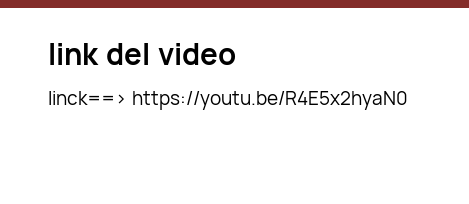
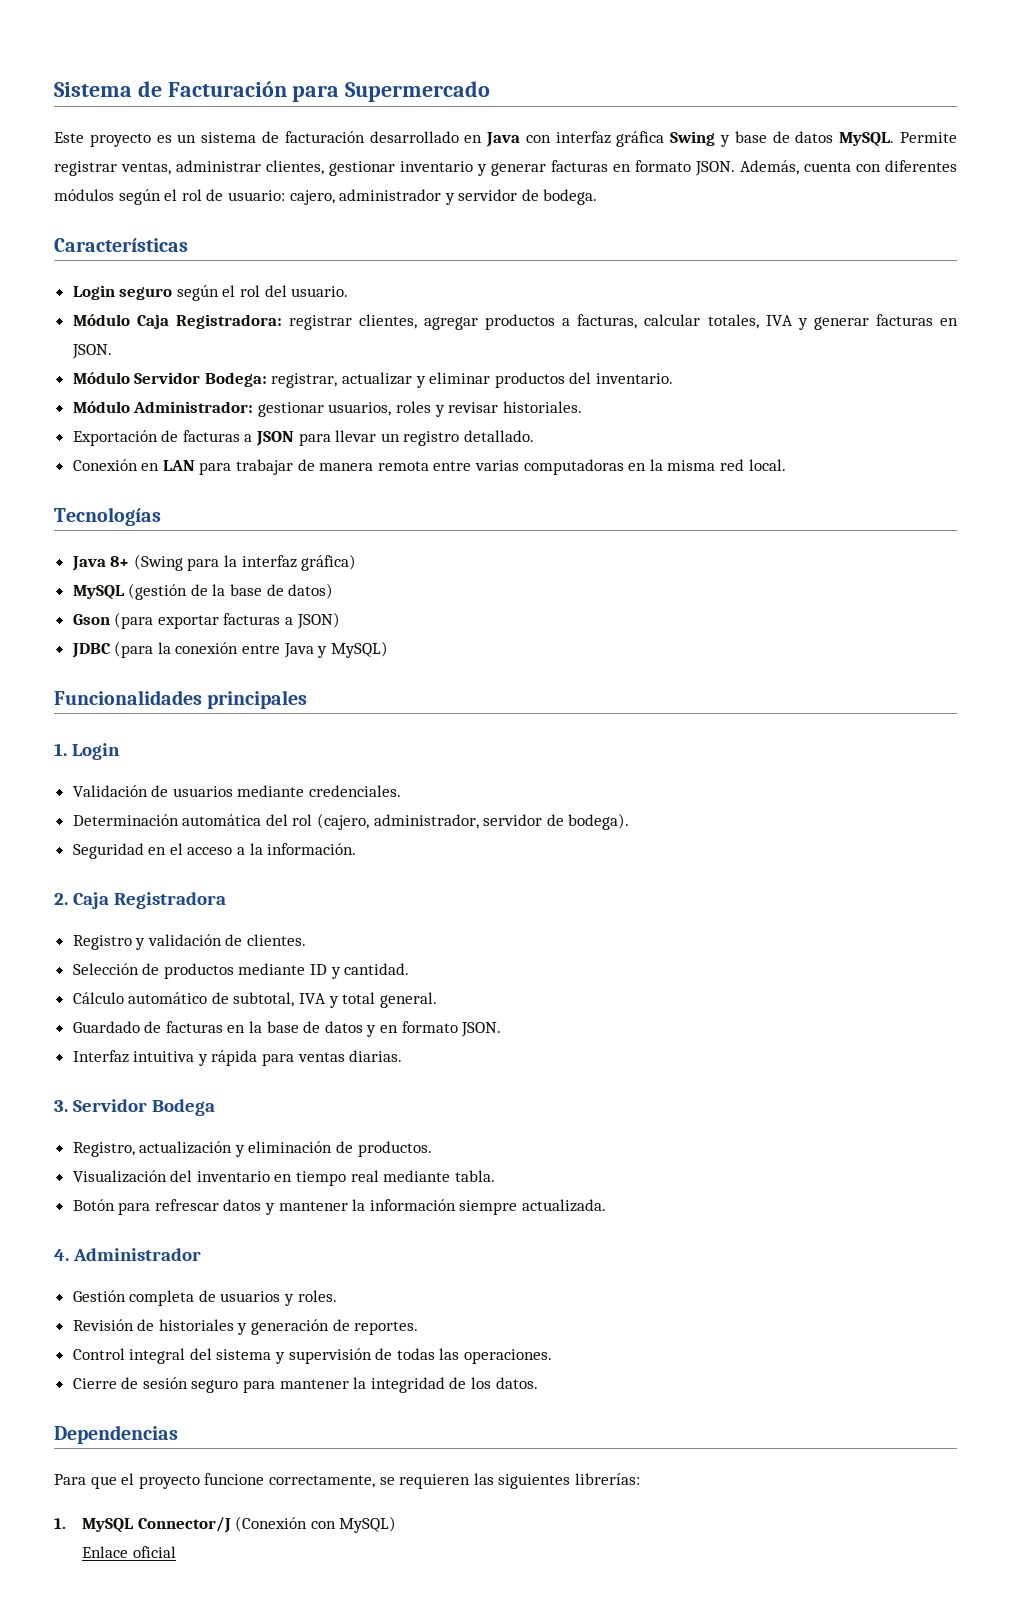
- link del video
- linck==> https://youtu.be/R4E5x2hyaN0
+ Sistema de Facturación para Supermercado
+ Este proyecto es un sistema de facturación desarrollado en Java con interfaz gráfica Swing y base de datos MySQL. Permite registrar ventas, administrar clientes, gestionar inventario y generar facturas en formato JSON. Además, cuenta con diferentes módulos según el rol de usuario: cajero, administrador y servidor de bodega.
+ Características
+ Login seguro según el rol del usuario.
+ Módulo Caja Registradora: registrar clientes, agregar productos a facturas, calcular totales, IVA y generar facturas en JSON.
+ Módulo Servidor Bodega: registrar, actualizar y eliminar productos del inventario.
+ Módulo Administrador: gestionar usuarios, roles y revisar historiales.
+ Exportación de facturas a JSON para llevar un registro detallado.
+ Conexión en LAN para trabajar de manera remota entre varias computadoras en la misma red local.
+ Tecnologías
+ Java 8+ (Swing para la interfaz gráfica)
+ MySQL (gestión de la base de datos)
+ Gson (para exportar facturas a JSON)
+ JDBC (para la conexión entre Java y MySQL)
+ Funcionalidades principales
+ 1. Login
+ Validación de usuarios mediante credenciales.
+ Determinación automática del rol (cajero, administrador, servidor de bodega).
+ Seguridad en el acceso a la información.
+ 2. Caja Registradora
+ Registro y validación de clientes.
+ Selección de productos mediante ID y cantidad.
+ Cálculo automático de subtotal, IVA y total general.
+ Guardado de facturas en la base de datos y en formato JSON.
+ Interfaz intuitiva y rápida para ventas diarias.
+ 3. Servidor Bodega
+ Registro, actualización y eliminación de productos.
+ Visualización del inventario en tiempo real mediante tabla.
+ Botón para refrescar datos y mantener la información siempre actualizada.
+ 4. Administrador
+ Gestión completa de usuarios y roles.
+ Revisión de historiales y generación de reportes.
+ Control integral del sistema y supervisión de todas las operaciones.
+ Cierre de sesión seguro para mantener la integridad de los datos.
+ Dependencias
+ Para que el proyecto funcione correctamente, se requieren las siguientes librerías:
+ 1. MySQL Connector/J (Conexión con MySQL)
+ Enlace oficial

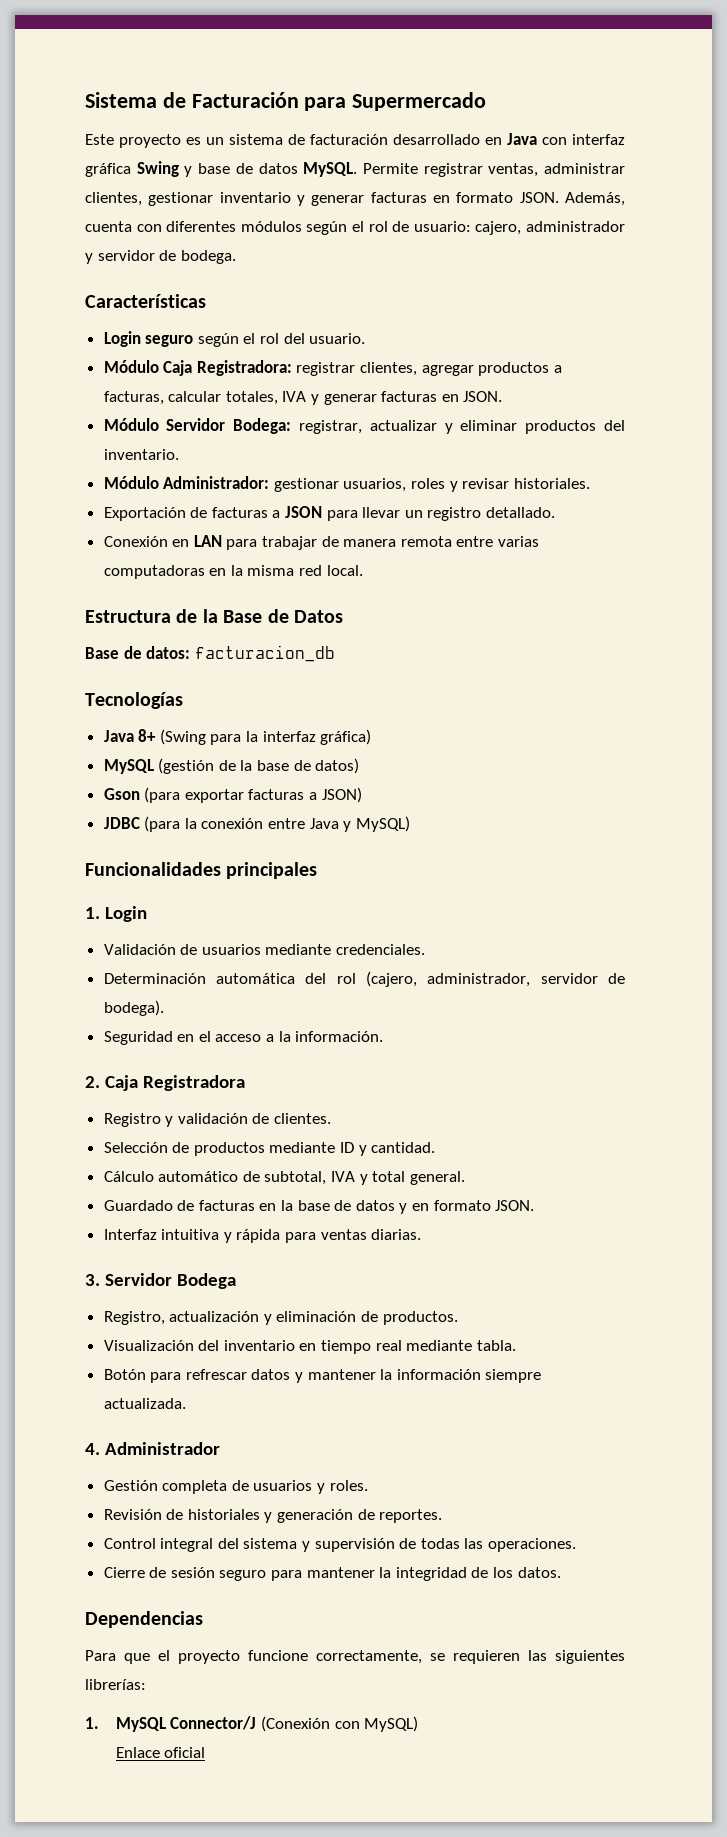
+ Estructura de la Base de Datos
+ Base de datos: facturacion_db

